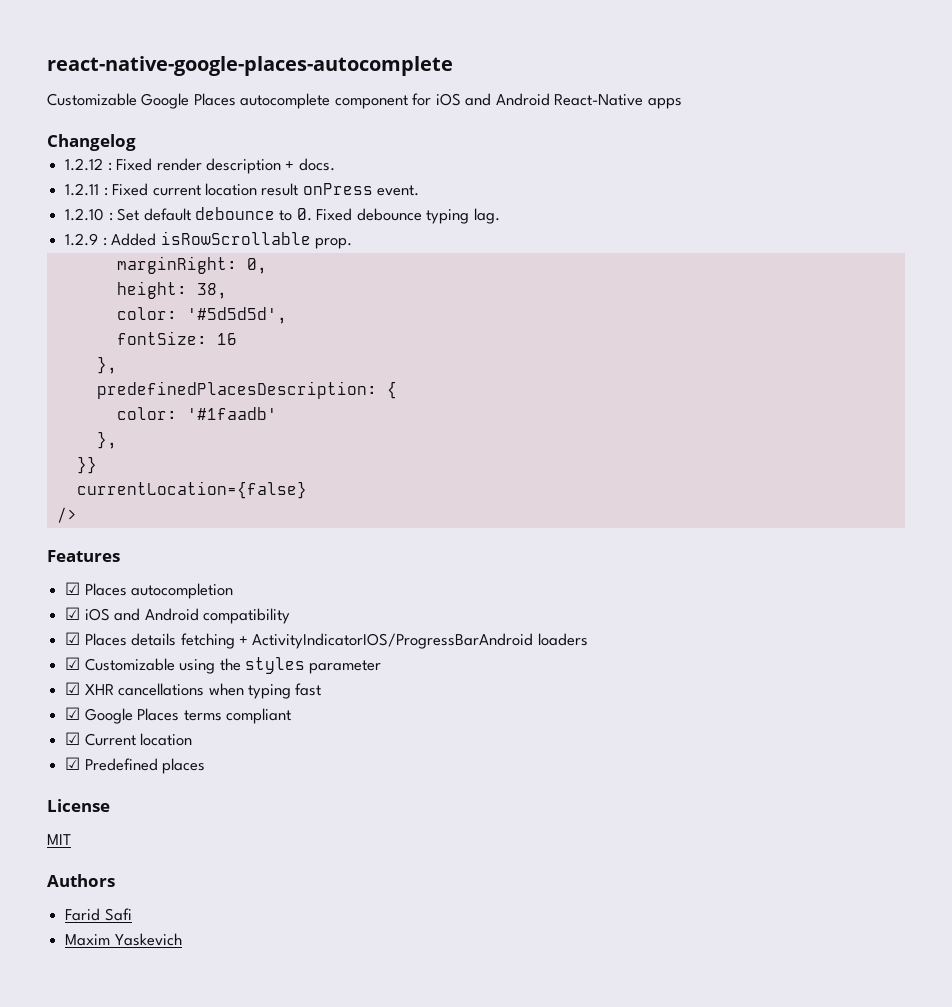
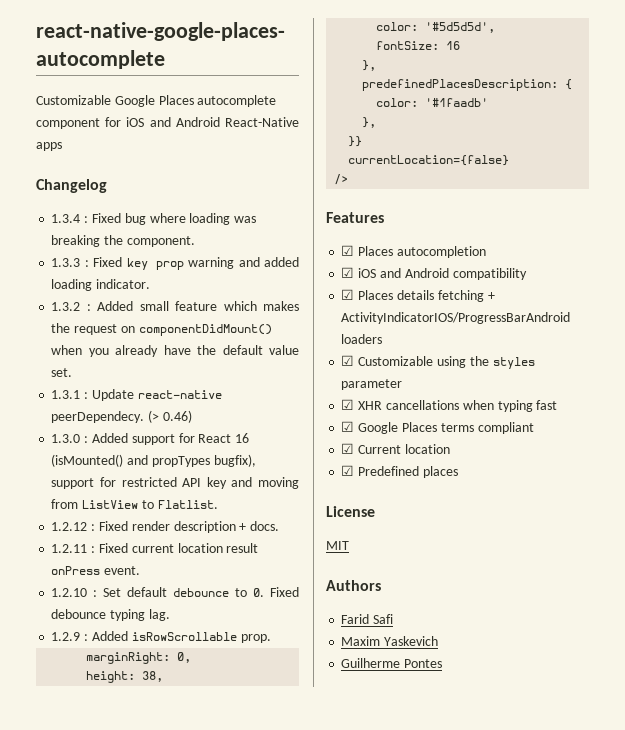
+ 1.3.4 : Fixed bug where loading was breaking the component.
+ 1.3.3 : Fixed key prop warning and added loading indicator.
+ 1.3.2 : Added small feature which makes the request on componentDidMount() when you already have the default value set.
+ 1.3.1 : Update react-native peerDependecy. (> 0.46)
+ 1.3.0 : Added support for React 16 (isMounted() and propTypes bugfix), support for restricted API key and moving from ListView to Flatlist.
+ Guilherme Pontes

